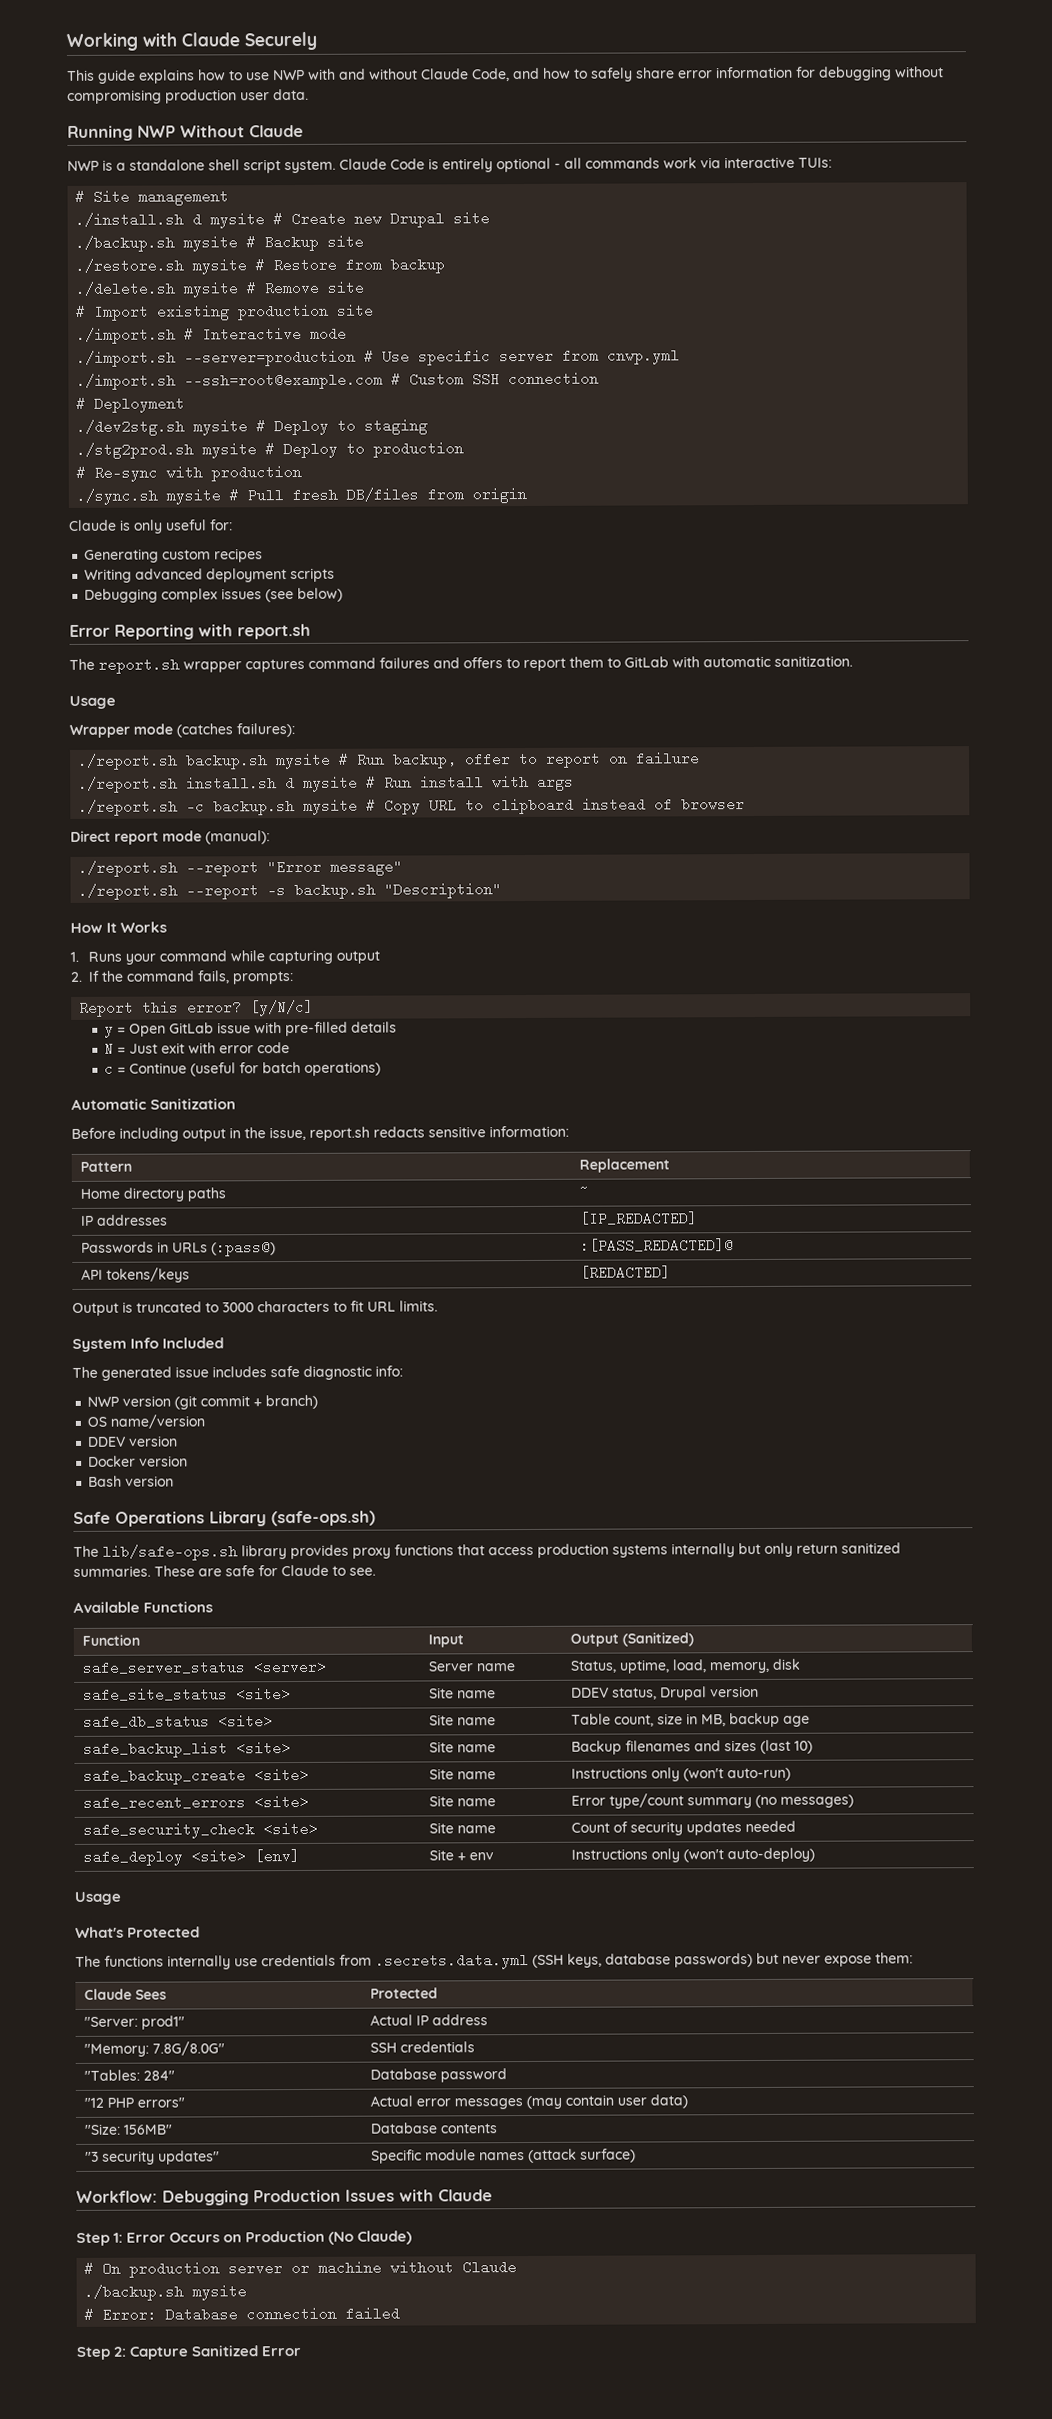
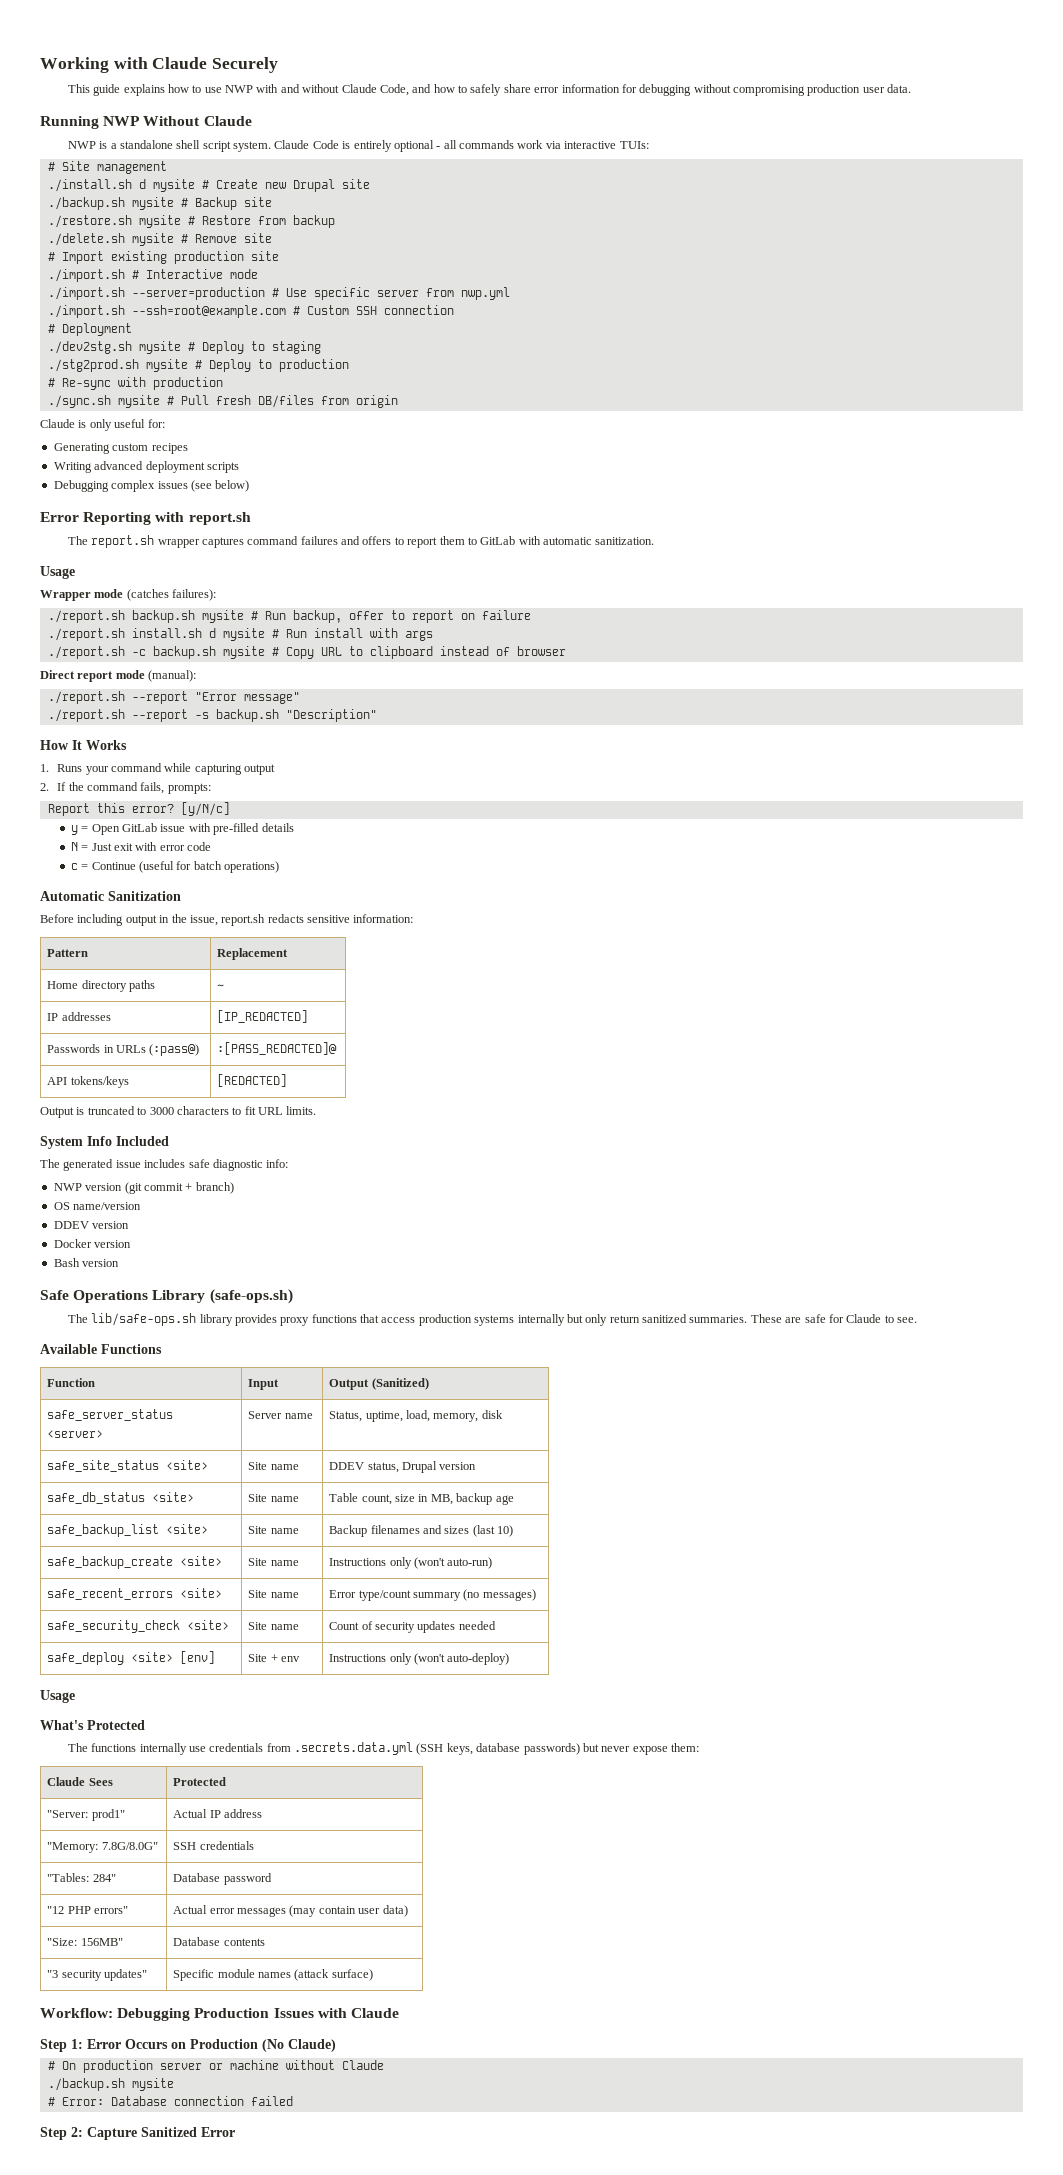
- ./import.sh --server=production # Use specific server from cnwp.yml
+ ./import.sh --server=production # Use specific server from nwp.yml

